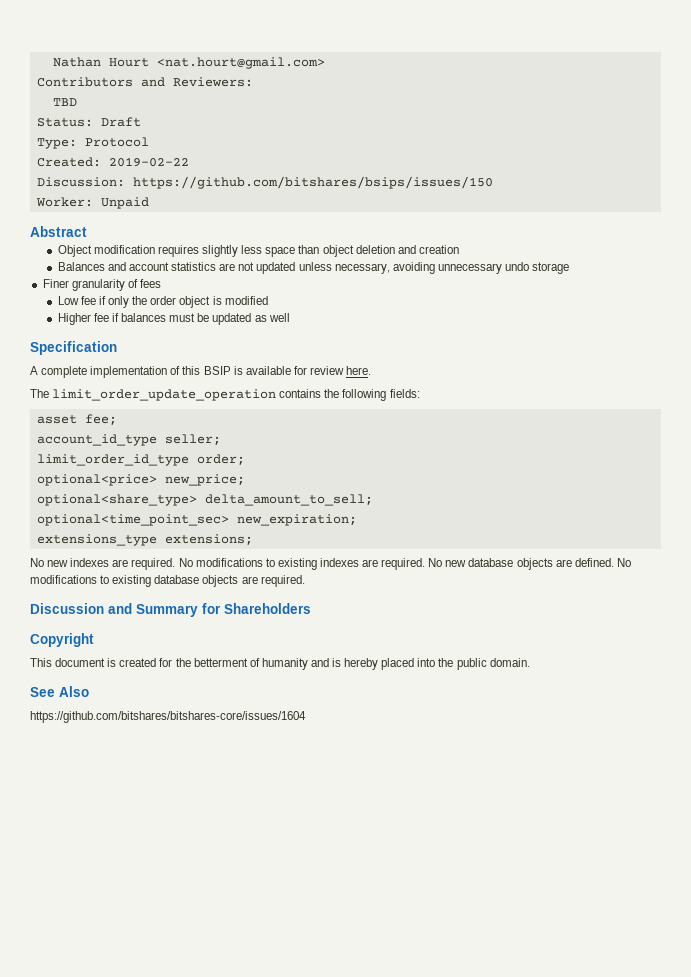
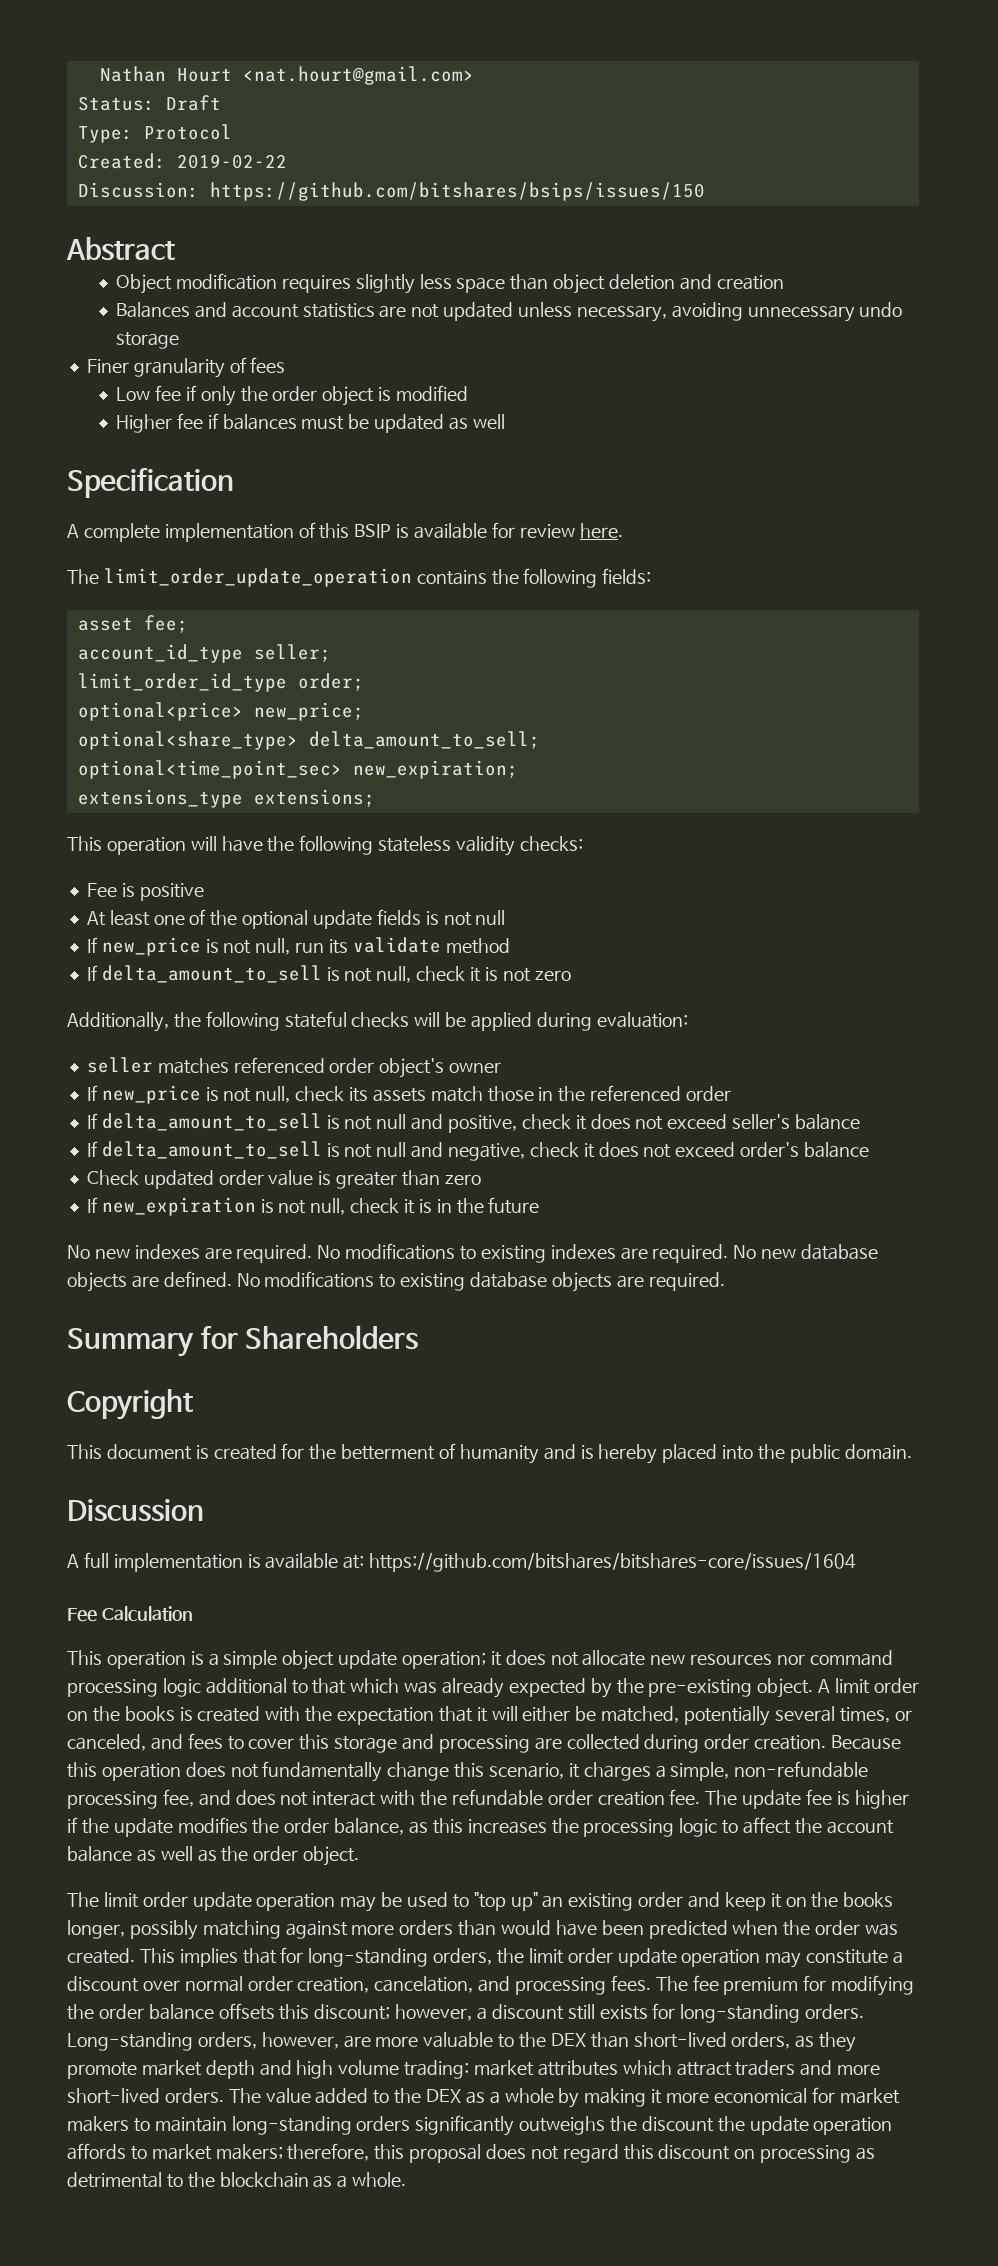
- Contributors and Reviewers:
- TBD
- Worker: Unpaid
+ This operation will have the following stateless validity checks:
+ Fee is positive
+ At least one of the optional update fields is not null
+ If new_price is not null, run its validate method
+ If delta_amount_to_sell is not null, check it is not zero
+ Additionally, the following stateful checks will be applied during evaluation:
+ seller matches referenced order object's owner
+ If new_price is not null, check its assets match those in the referenced order
+ If delta_amount_to_sell is not null and positive, check it does not exceed seller's balance
+ If delta_amount_to_sell is not null and negative, check it does not exceed order's balance
+ Check updated order value is greater than zero
+ If new_expiration is not null, check it is in the future
- Discussion and Summary for Shareholders
+ Summary for Shareholders
- See Also
- https://github.com/bitshares/bitshares-core/issues/1604
+ Discussion
+ A full implementation is available at: https://github.com/bitshares/bitshares-core/issues/1604
+ Fee Calculation
+ This operation is a simple object update operation; it does not allocate new resources nor command processing logic additional to that which was already expected by the pre-existing object. A limit order on the books is created with the expectation that it will either be matched, potentially several times, or canceled, and fees to cover this storage and processing are collected during order creation. Because this operation does not fundamentally change this scenario, it charges a simple, non-refundable processing fee, and does not interact with the refundable order creation fee. The update fee is higher if the update modifies the order balance, as this increases the processing logic to affect the account balance as well as the order object.
+ The limit order update operation may be used to "top up" an existing order and keep it on the books longer, possibly matching against more orders than would have been predicted when the order was created. This implies that for long-standing orders, the limit order update operation may constitute a discount over normal order creation, cancelation, and processing fees. The fee premium for modifying the order balance offsets this discount; however, a discount still exists for long-standing orders. Long-standing orders, however, are more valuable to the DEX than short-lived orders, as they promote market depth and high volume trading: market attributes which attract traders and more short-lived orders. The value added to the DEX as a whole by making it more economical for market makers to maintain long-standing orders significantly outweighs the discount the update operation affords to market makers; therefore, this proposal does not regard this discount on processing as detrimental to the blockchain as a whole.

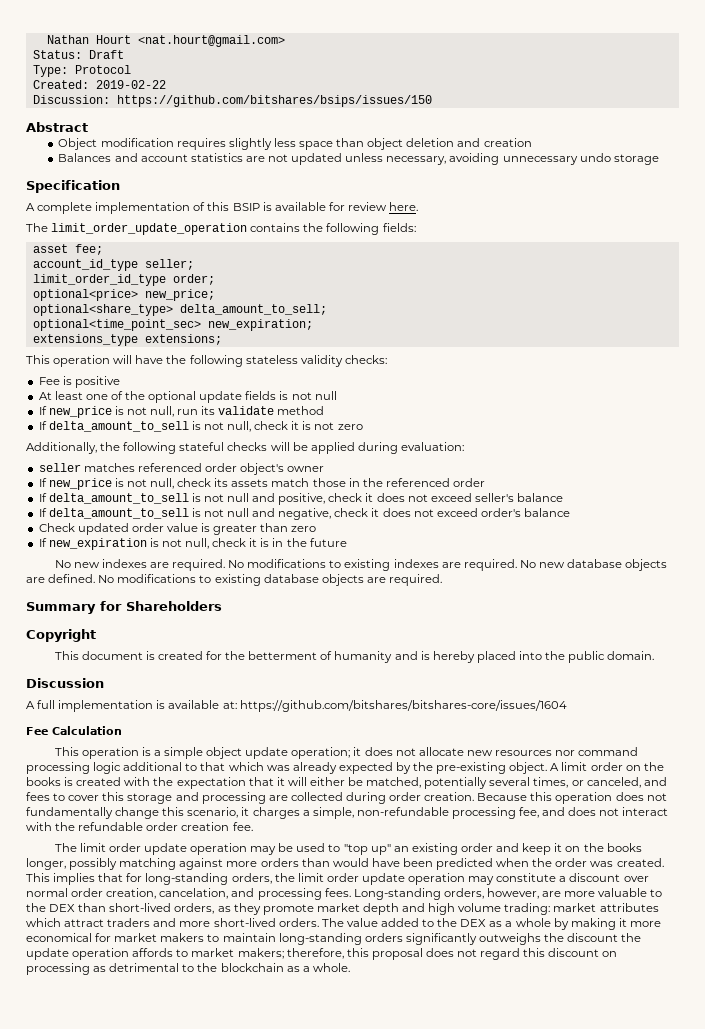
- Finer granularity of fees
- Low fee if only the order object is modified
- Higher fee if balances must be updated as well
- The update fee is higher if the update modifies the order balance, as this increases the processing logic to affect the account balance as well as the order object.
- The fee premium for modifying the order balance offsets this discount; however, a discount still exists for long-standing orders.

